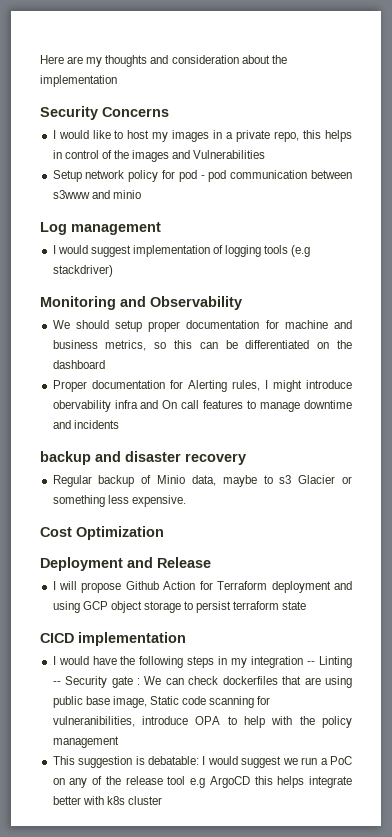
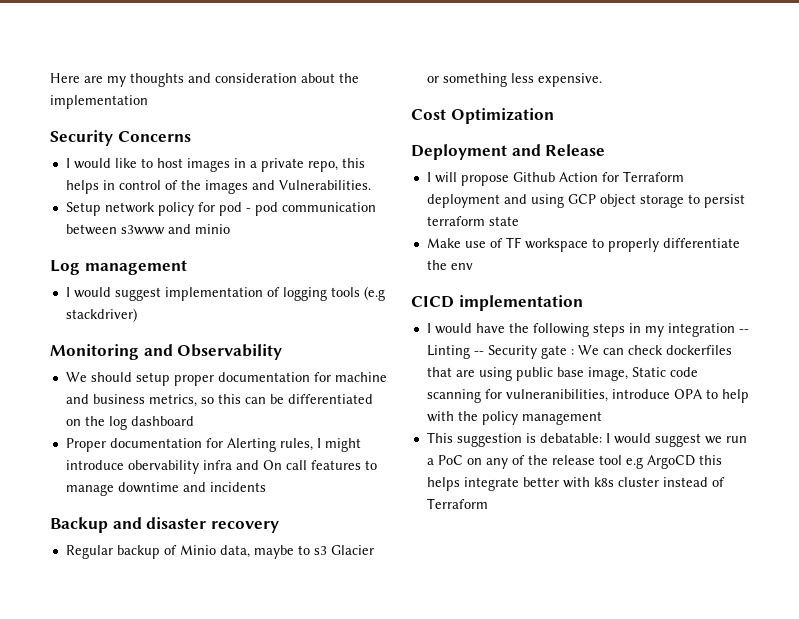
- I would like to host my images in a private repo, this helps in control of the images and Vulnerabilities
+ I would like to host images in a private repo, this helps in control of the images and Vulnerabilities.
- We should setup proper documentation for machine and business metrics, so this can be differentiated on the dashboard
+ We should setup proper documentation for machine and business metrics, so this can be differentiated on the log dashboard
- backup and disaster recovery
+ Backup and disaster recovery
+ Make use of TF workspace to properly differentiate the env
- This suggestion is debatable: I would suggest we run a PoC on any of the release tool e.g ArgoCD this helps integrate better with k8s cluster
+ This suggestion is debatable: I would suggest we run a PoC on any of the release tool e.g ArgoCD this helps integrate better with k8s cluster instead of Terraform

